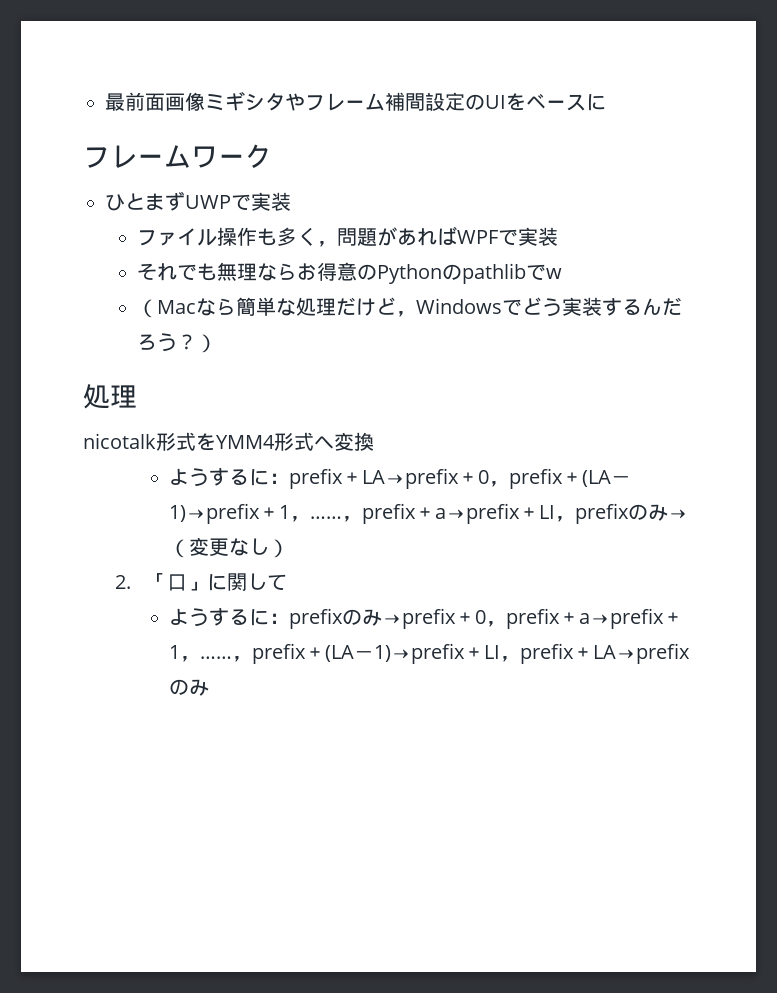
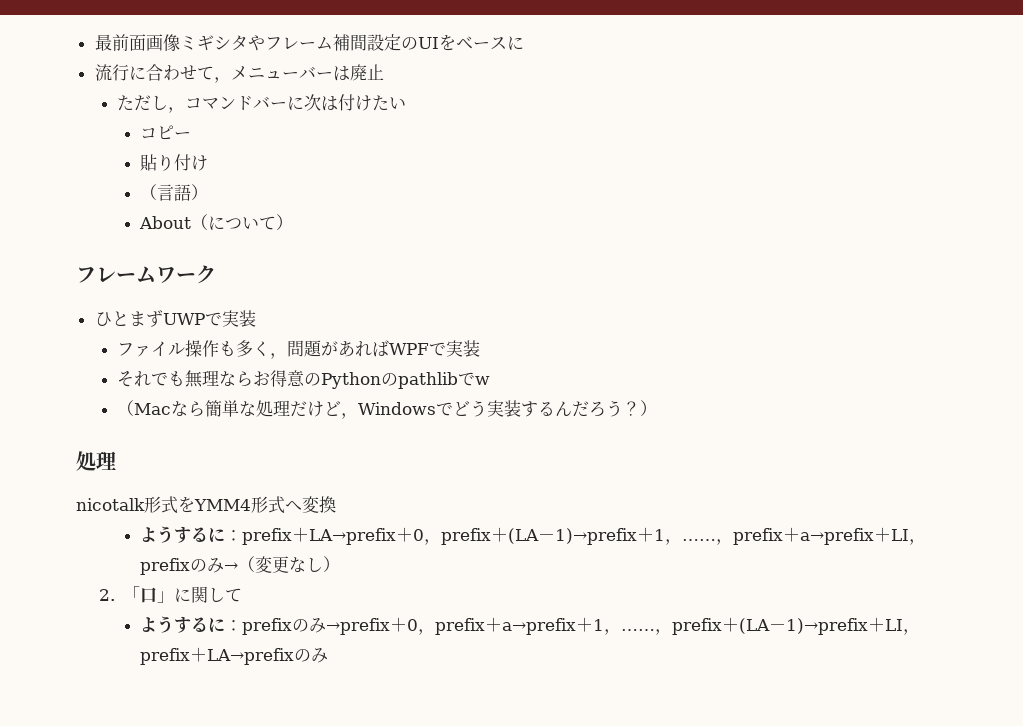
+ 流行に合わせて，メニューバーは廃止
+ ただし，コマンドバーに次は付けたい
+ コピー
+ 貼り付け
+ （言語）
+ About（について）

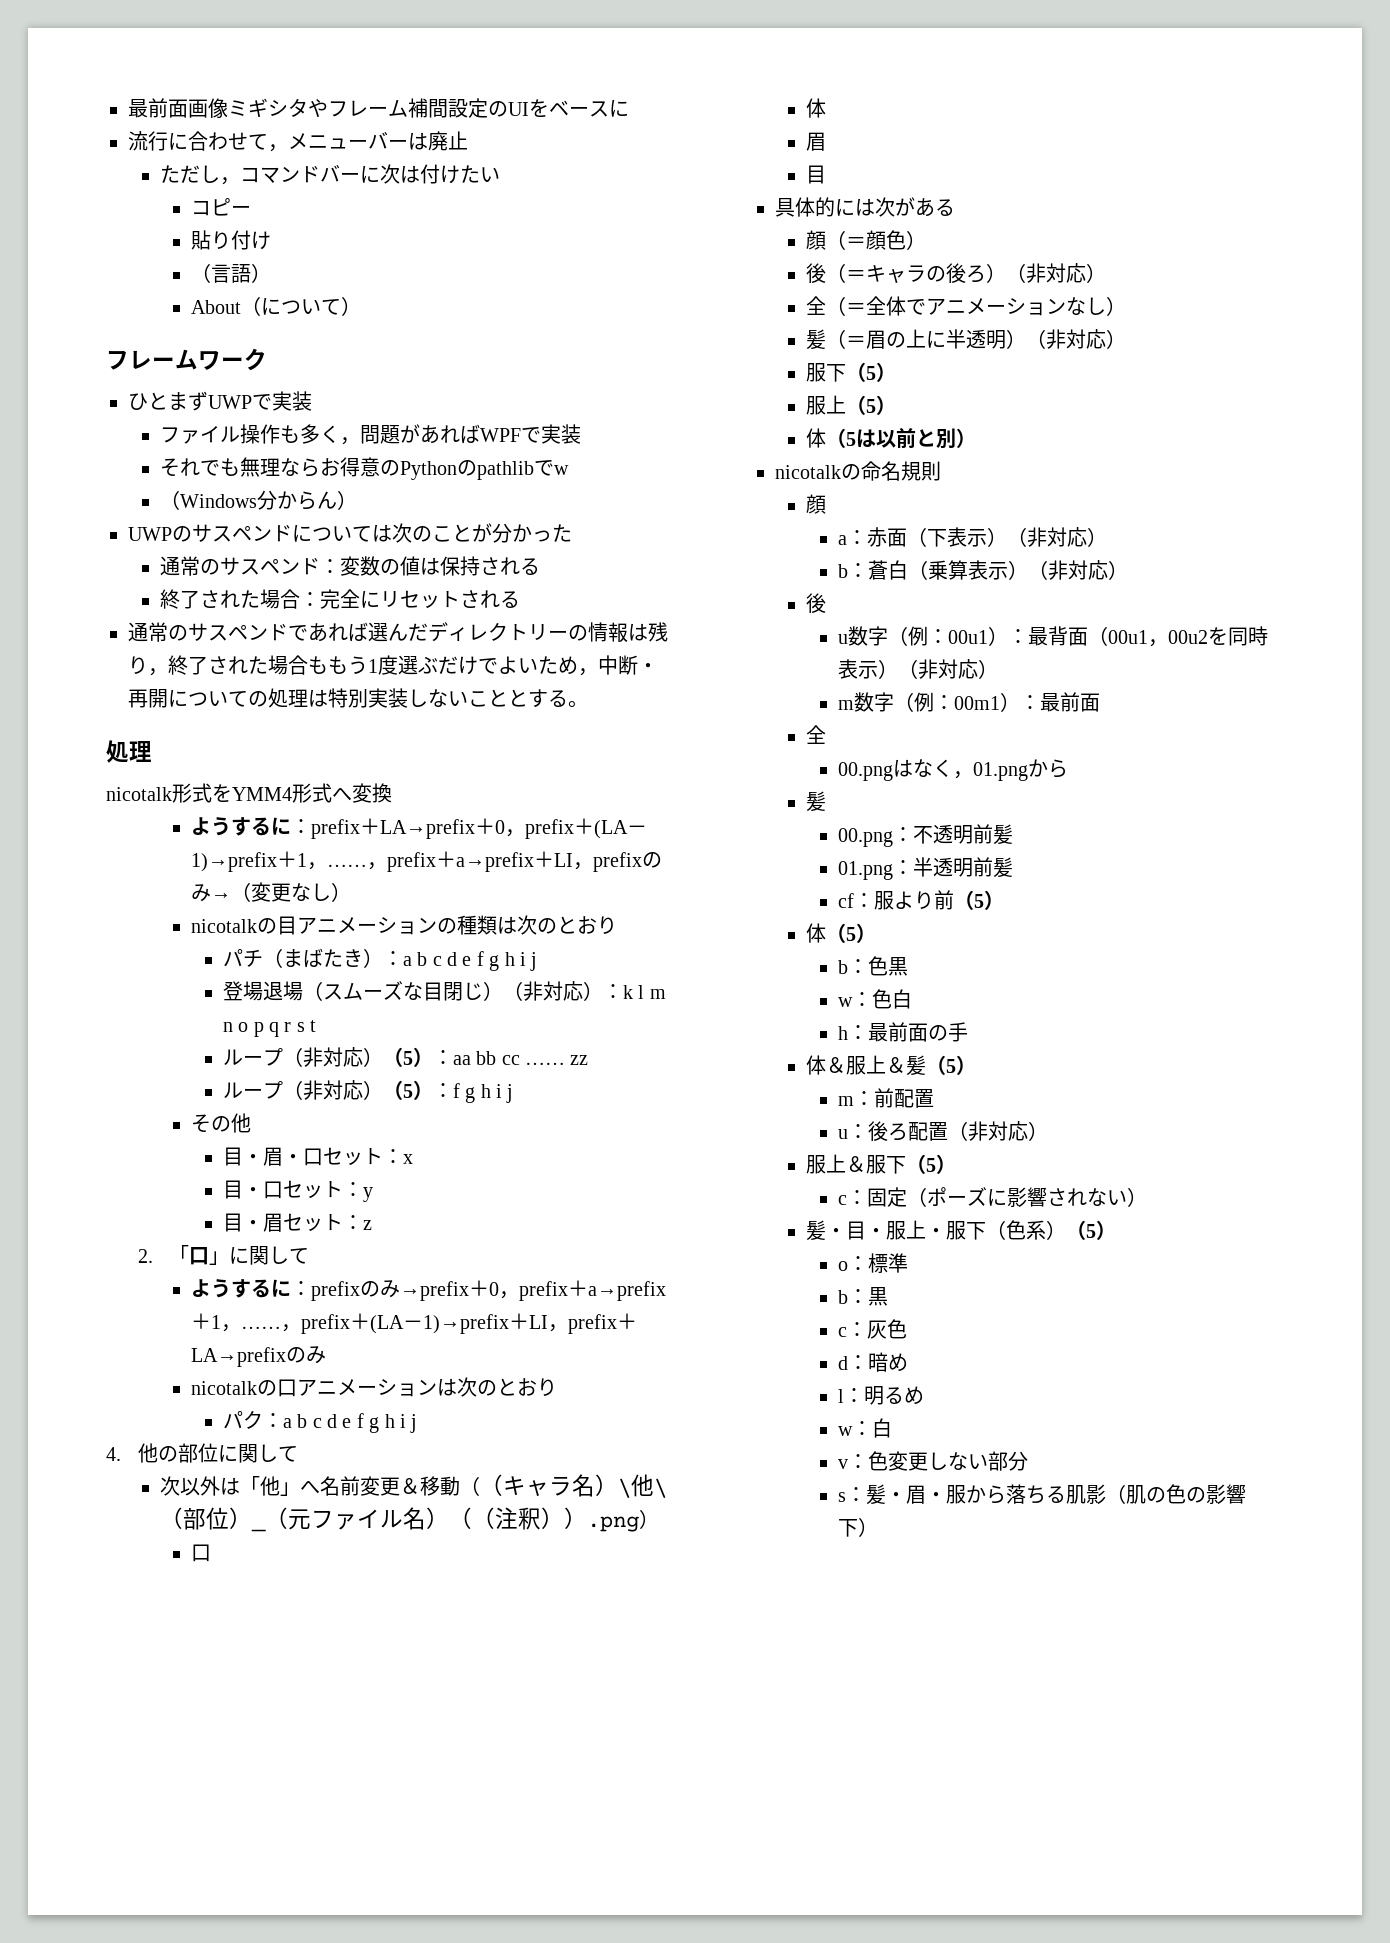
- （Macなら簡単な処理だけど，Windowsでどう実装するんだろう？）
+ （Windows分からん）
+ UWPのサスペンドについては次のことが分かった
+ 通常のサスペンド：変数の値は保持される
+ 終了された場合：完全にリセットされる
+ 通常のサスペンドであれば選んだディレクトリーの情報は残り，終了された場合ももう1度選ぶだけでよいため，中断・再開についての処理は特別実装しないこととする。
+ nicotalkの目アニメーションの種類は次のとおり
+ パチ（まばたき）：a b c d e f g h i j
+ 登場退場（スムーズな目閉じ）（非対応）：k l m n o p q r s t
+ ループ（非対応）（5）：aa bb cc …… zz
+ ループ（非対応）（5）：f g h i j
+ その他
+ 目・眉・口セット：x
+ 目・口セット：y
+ 目・眉セット：z
+ nicotalkの口アニメーションは次のとおり
+ パク：a b c d e f g h i j
+ 4.他の部位に関して
+ 次以外は「他」へ名前変更＆移動（（キャラ名）\他\（部位）_（元ファイル名）（（注釈））.png）
+ 口
+ 体
+ 眉
+ 目
+ 具体的には次がある
+ 顔（＝顔色）
+ 後（＝キャラの後ろ）（非対応）
+ 全（＝全体でアニメーションなし）
+ 髪（＝眉の上に半透明）（非対応）
+ 服下（5）
+ 服上（5）
+ 体（5は以前と別）
+ nicotalkの命名規則
+ 顔
+ a：赤面（下表示）（非対応）
+ b：蒼白（乗算表示）（非対応）
+ 後
+ u数字（例：00u1）：最背面（00u1，00u2を同時表示）（非対応）
+ m数字（例：00m1）：最前面
+ 全
+ 00.pngはなく，01.pngから
+ 髪
+ 00.png：不透明前髪
+ 01.png：半透明前髪
+ cf：服より前（5）
+ 体（5）
+ b：色黒
+ w：色白
+ h：最前面の手
+ 体＆服上＆髪（5）
+ m：前配置
+ u：後ろ配置（非対応）
+ 服上＆服下（5）
+ c：固定（ポーズに影響されない）
+ 髪・目・服上・服下（色系）（5）
+ o：標準
+ b：黒
+ c：灰色
+ d：暗め
+ l：明るめ
+ w：白
+ v：色変更しない部分
+ s：髪・眉・服から落ちる肌影（肌の色の影響下）

